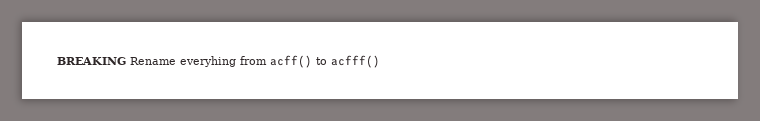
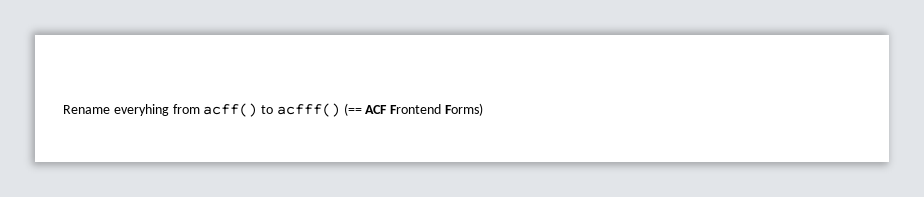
- BREAKING Rename everyhing from acff() to acfff()
+ Rename everyhing from acff() to acfff() (== ACF Frontend Forms)

